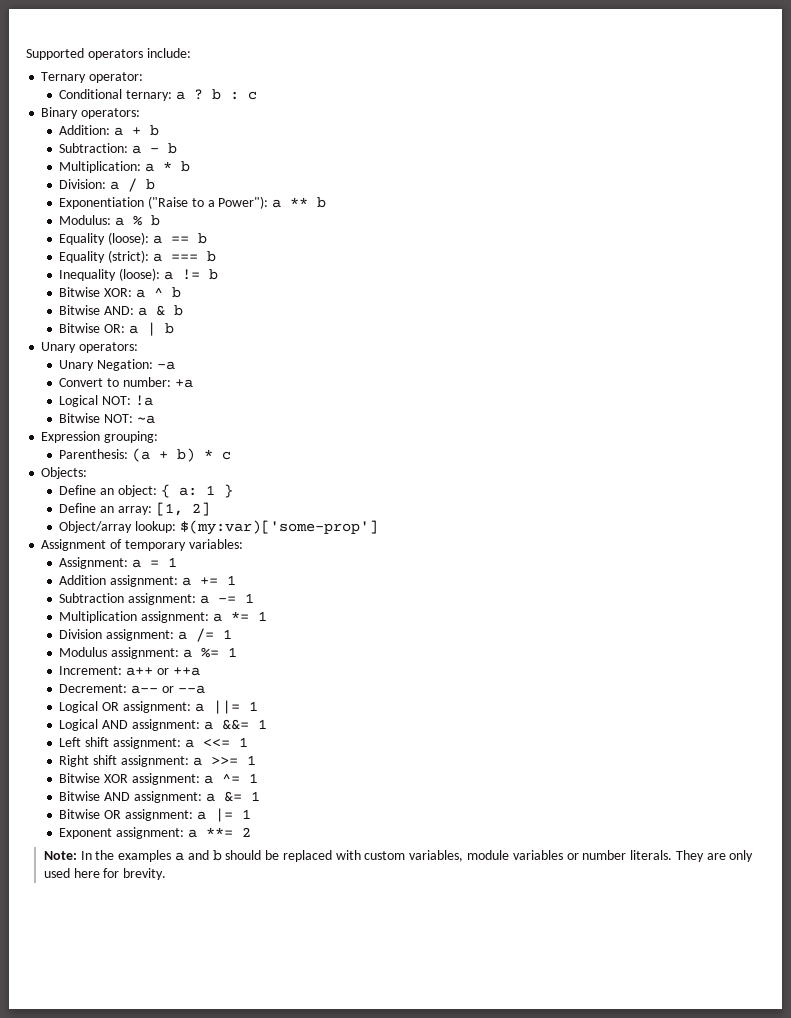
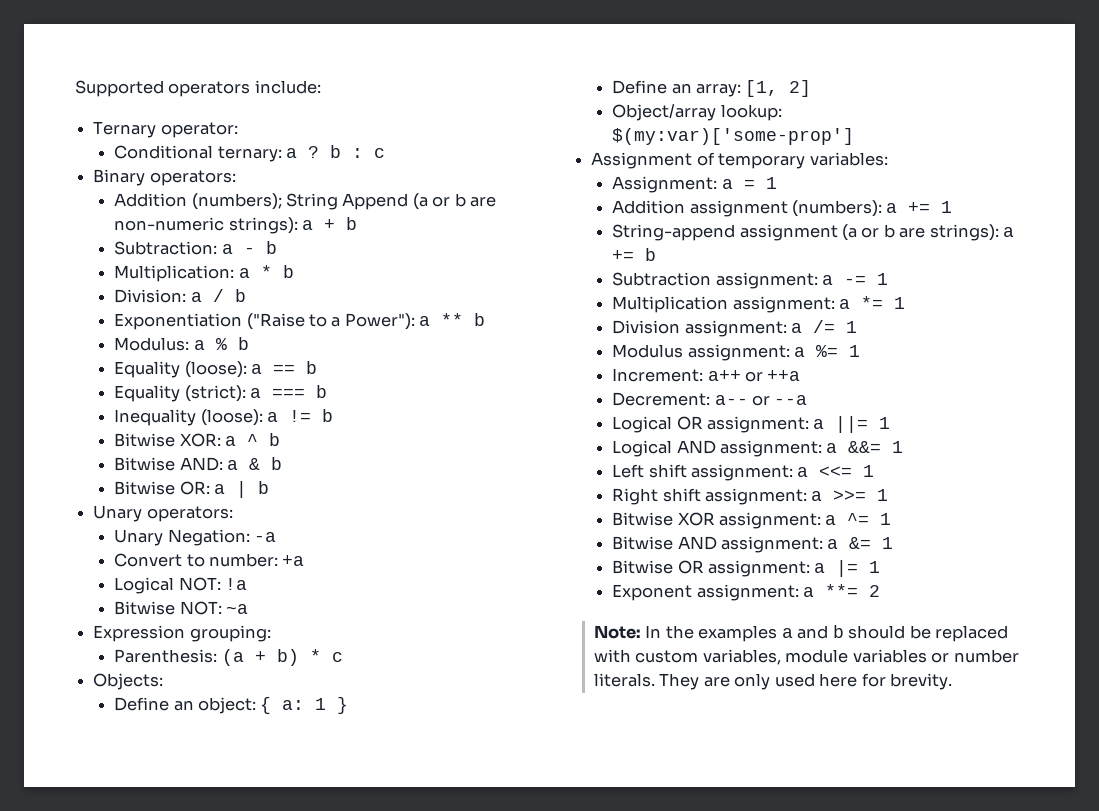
- Addition: a + b
+ Addition (numbers); String Append (a or b are non-numeric strings): a + b
- Addition assignment: a += 1
+ Addition assignment (numbers): a += 1
+ String-append assignment (a or b are strings): a += b

